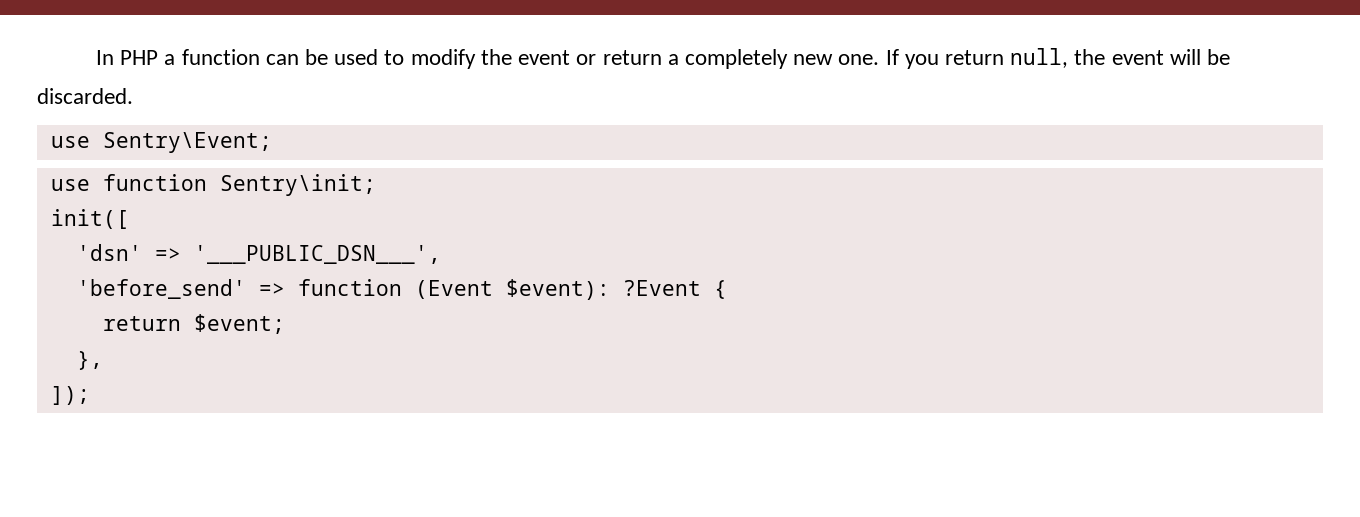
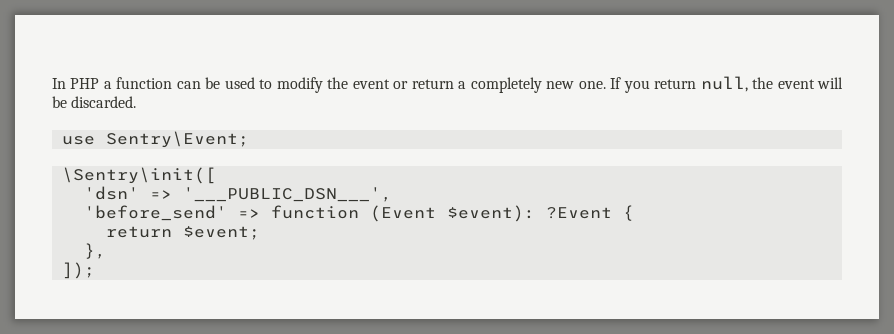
- use function Sentry\init;
- init([
+ \Sentry\init([

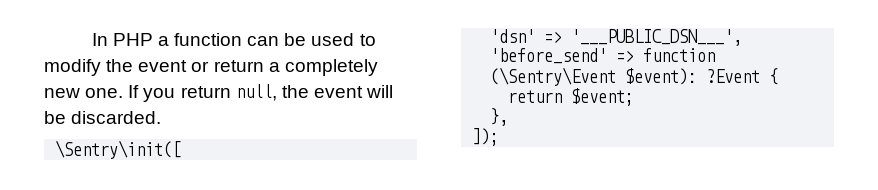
- use Sentry\Event;
- 'before_send' => function (Event $event): ?Event {
+ 'before_send' => function (\Sentry\Event $event): ?Event {

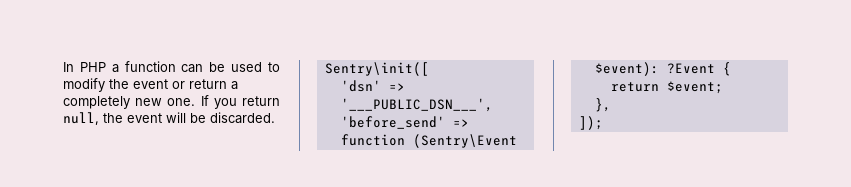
- \Sentry\init([
+ Sentry\init([
- 'before_send' => function (\Sentry\Event $event): ?Event {
+ 'before_send' => function (Sentry\Event $event): ?Event {

